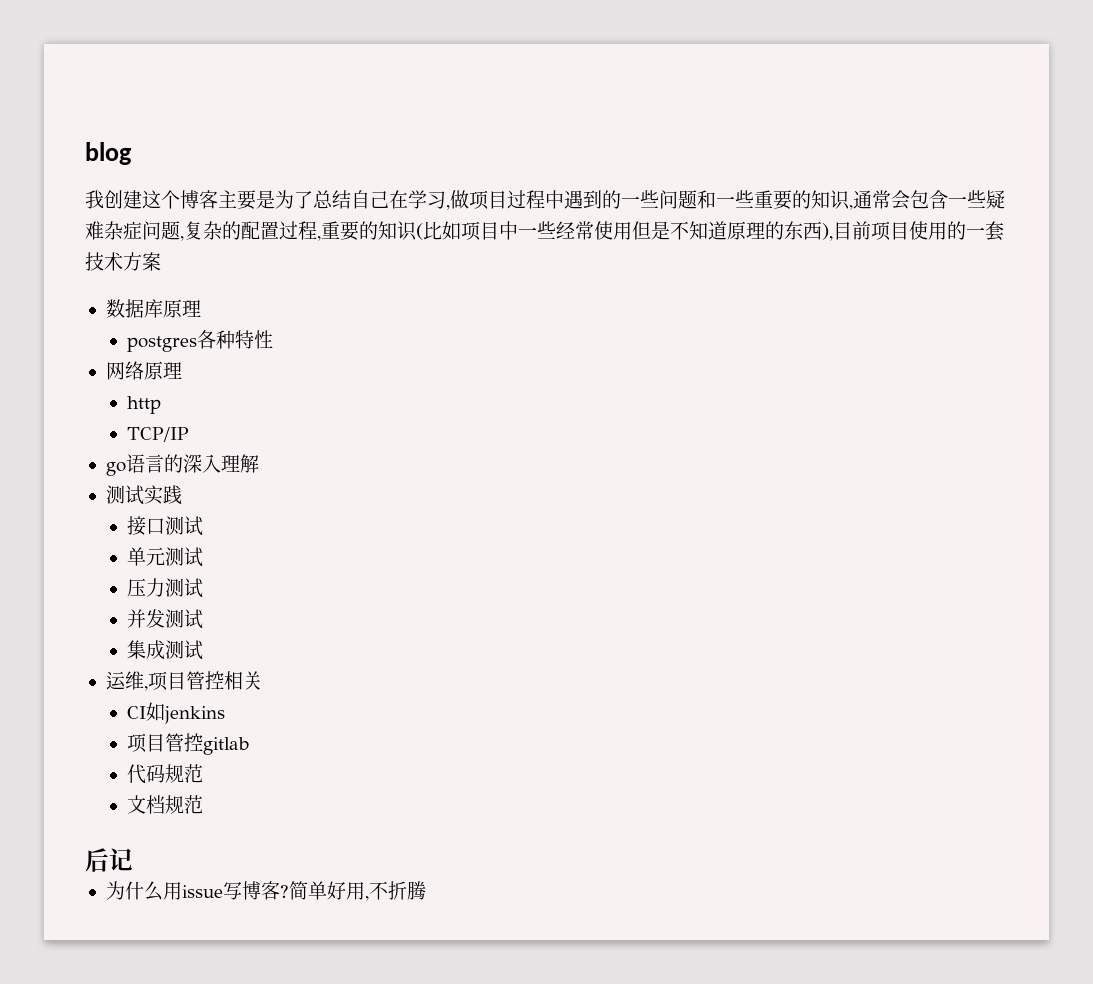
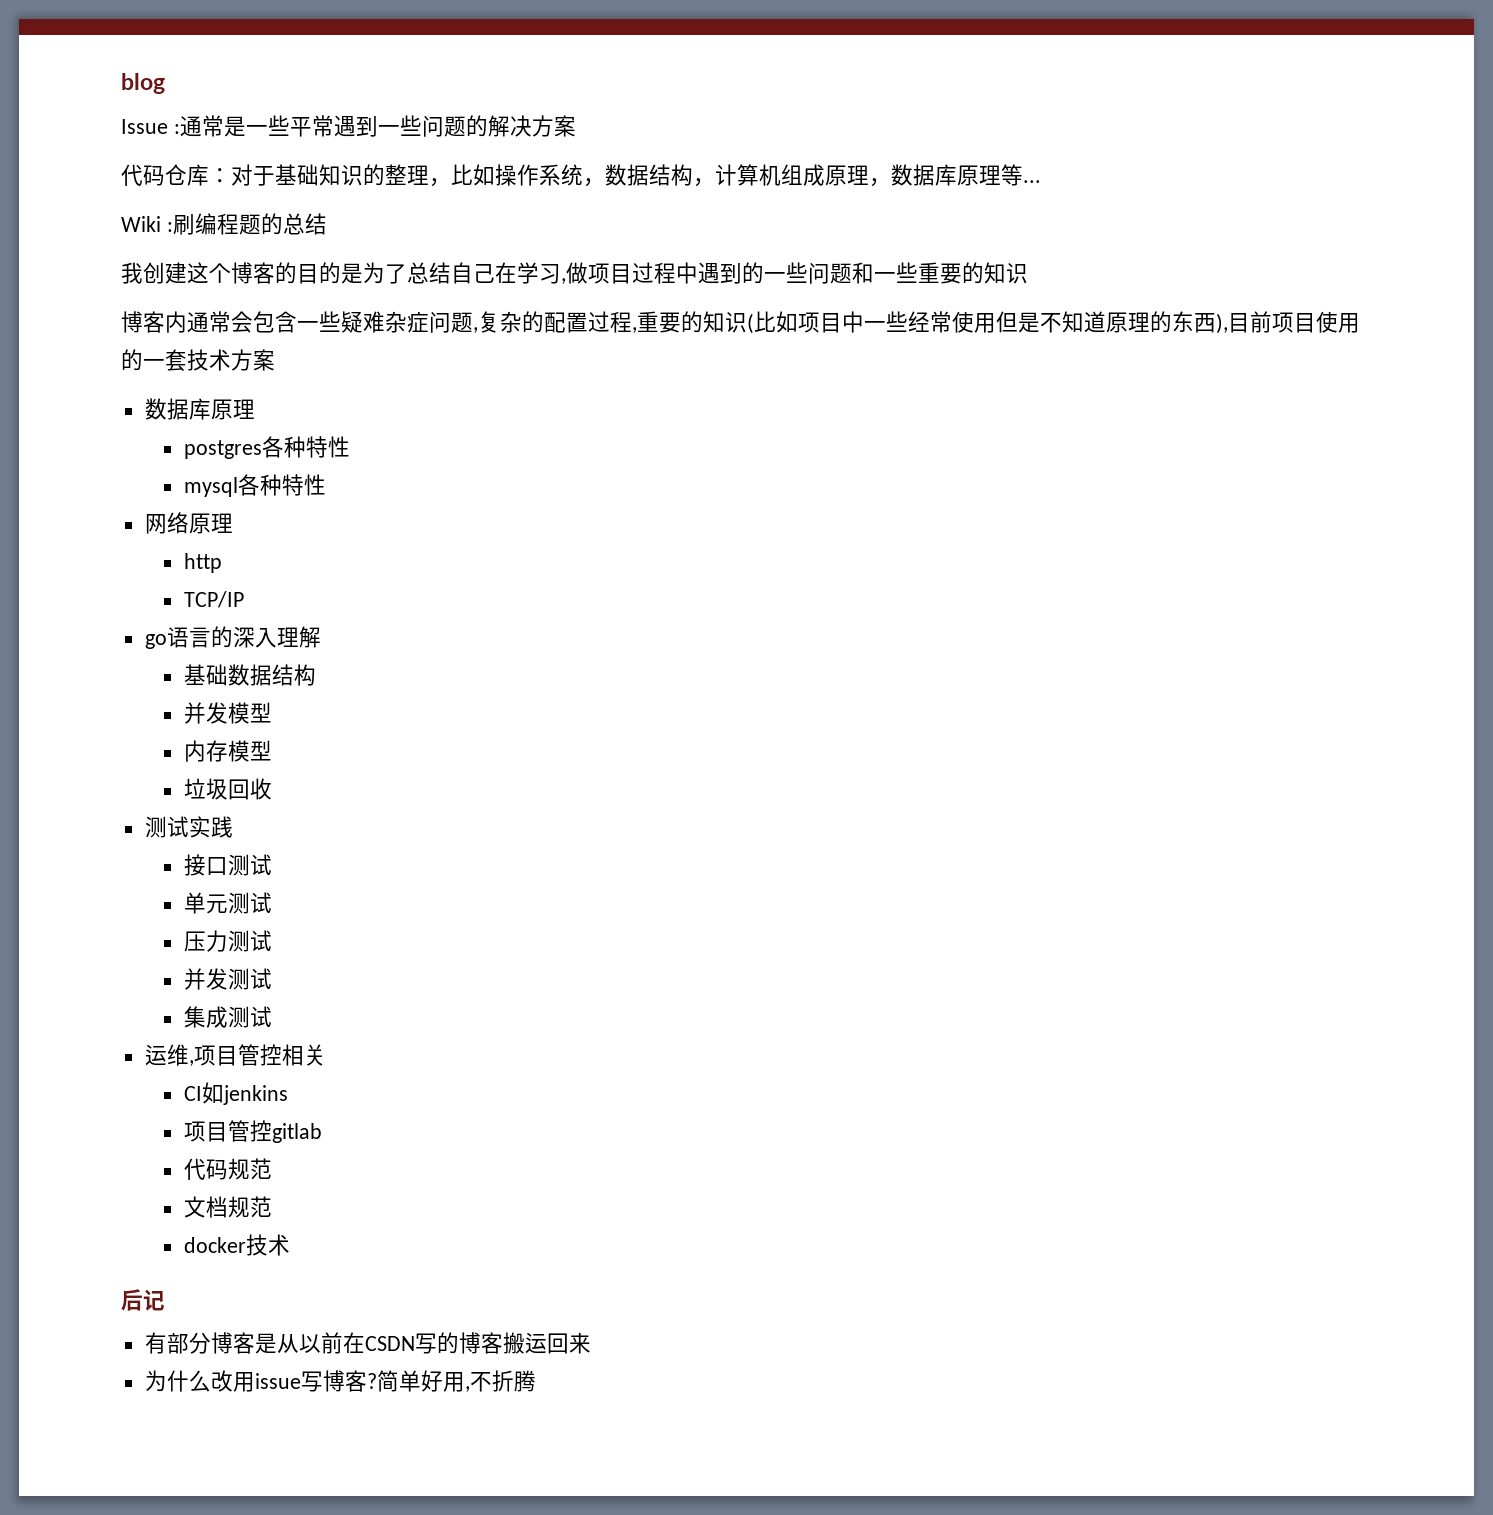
+ Issue :通常是一些平常遇到一些问题的解决方案
+ 代码仓库：对于基础知识的整理，比如操作系统，数据结构，计算机组成原理，数据库原理等...
+ Wiki :刷编程题的总结
- 我创建这个博客主要是为了总结自己在学习,做项目过程中遇到的一些问题和一些重要的知识,通常会包含一些疑难杂症问题,复杂的配置过程,重要的知识(比如项目中一些经常使用但是不知道原理的东西),目前项目使用的一套技术方案
+ 我创建这个博客的目的是为了总结自己在学习,做项目过程中遇到的一些问题和一些重要的知识
+ 博客内通常会包含一些疑难杂症问题,复杂的配置过程,重要的知识(比如项目中一些经常使用但是不知道原理的东西),目前项目使用的一套技术方案
+ mysql各种特性
+ 基础数据结构
+ 并发模型
+ 内存模型
+ 垃圾回收
+ docker技术
+ 有部分博客是从以前在CSDN写的博客搬运回来
- 为什么用issue写博客?
+ 为什么改用issue写博客?

